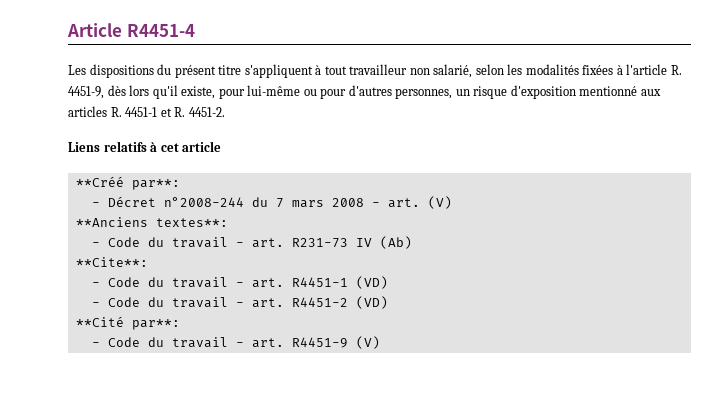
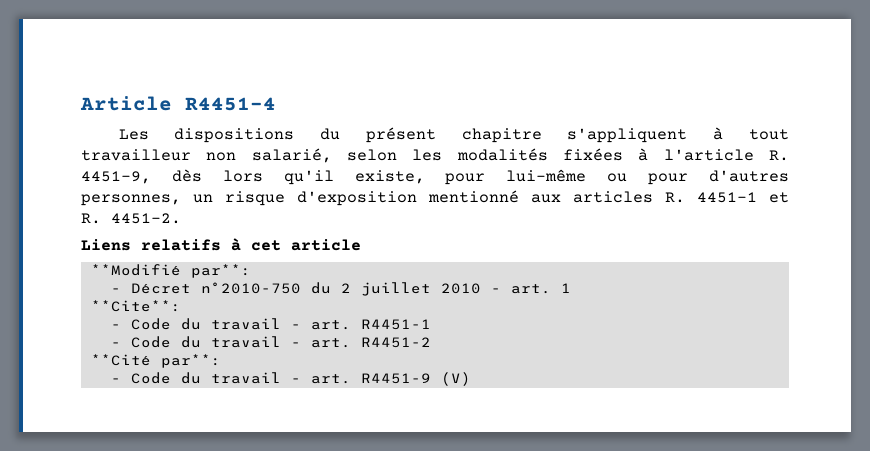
- Les dispositions du présent titre s'appliquent à tout travailleur non salarié, selon les modalités fixées à l'article R. 4451-9, dès lors qu'il existe, pour lui-même ou pour d'autres personnes, un risque d'exposition mentionné aux articles R. 4451-1 et R. 4451-2.
+ Les dispositions du présent chapitre s'appliquent à tout travailleur non salarié, selon les modalités fixées à l'article R. 4451-9, dès lors qu'il existe, pour lui-même ou pour d'autres personnes, un risque d'exposition mentionné aux articles R. 4451-1 et R. 4451-2.
- **Créé par**:
+ **Modifié par**:
- - Décret n°2008-244 du 7 mars 2008 - art. (V)
- **Anciens textes**:
- - Code du travail - art. R231-73 IV (Ab)
+ - Décret n°2010-750 du 2 juillet 2010 - art. 1
- - Code du travail - art. R4451-1 (VD)
+ - Code du travail - art. R4451-1
- - Code du travail - art. R4451-2 (VD)
+ - Code du travail - art. R4451-2

